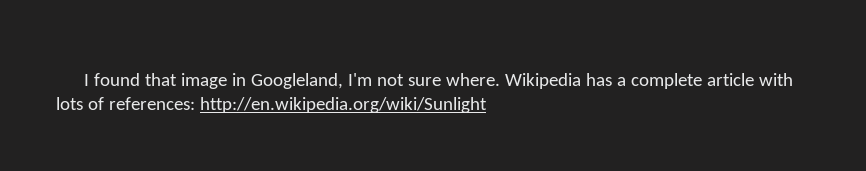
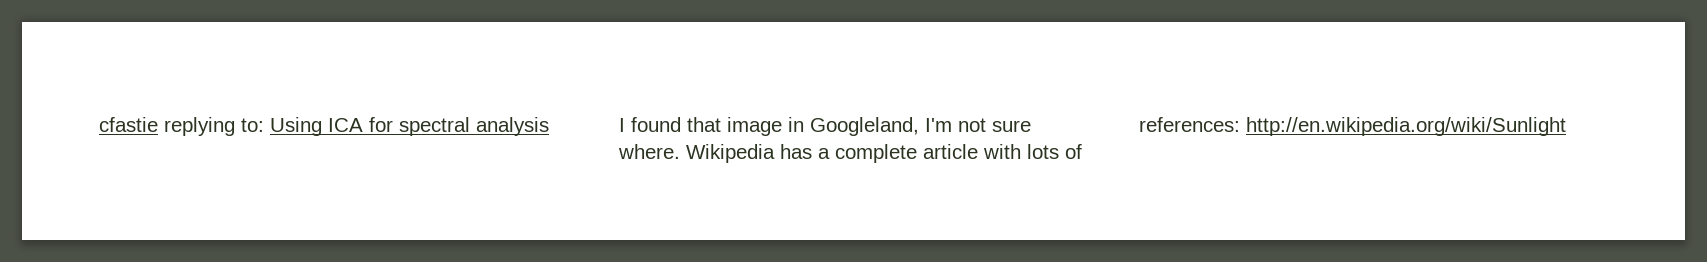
+ cfastie replying to: Using ICA for spectral analysis

